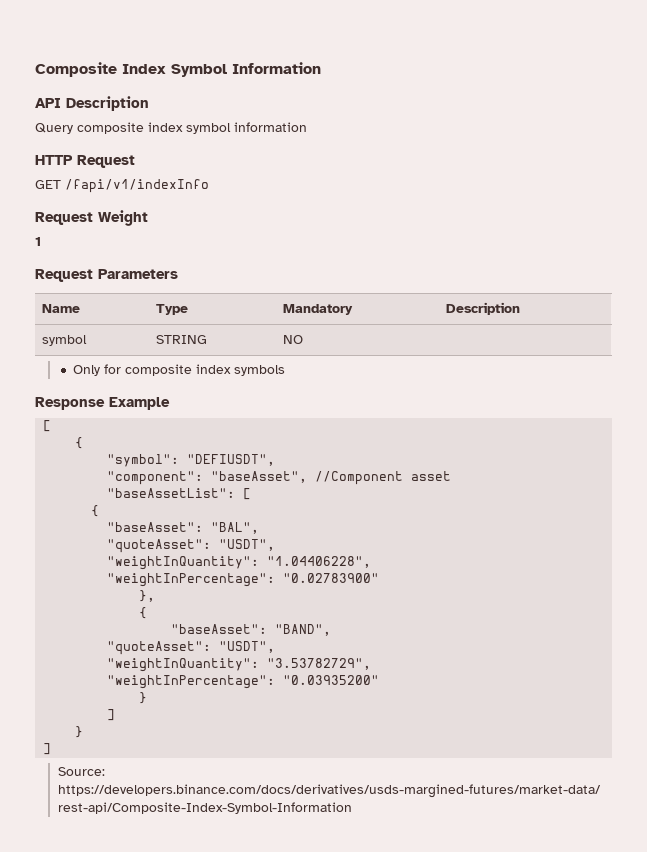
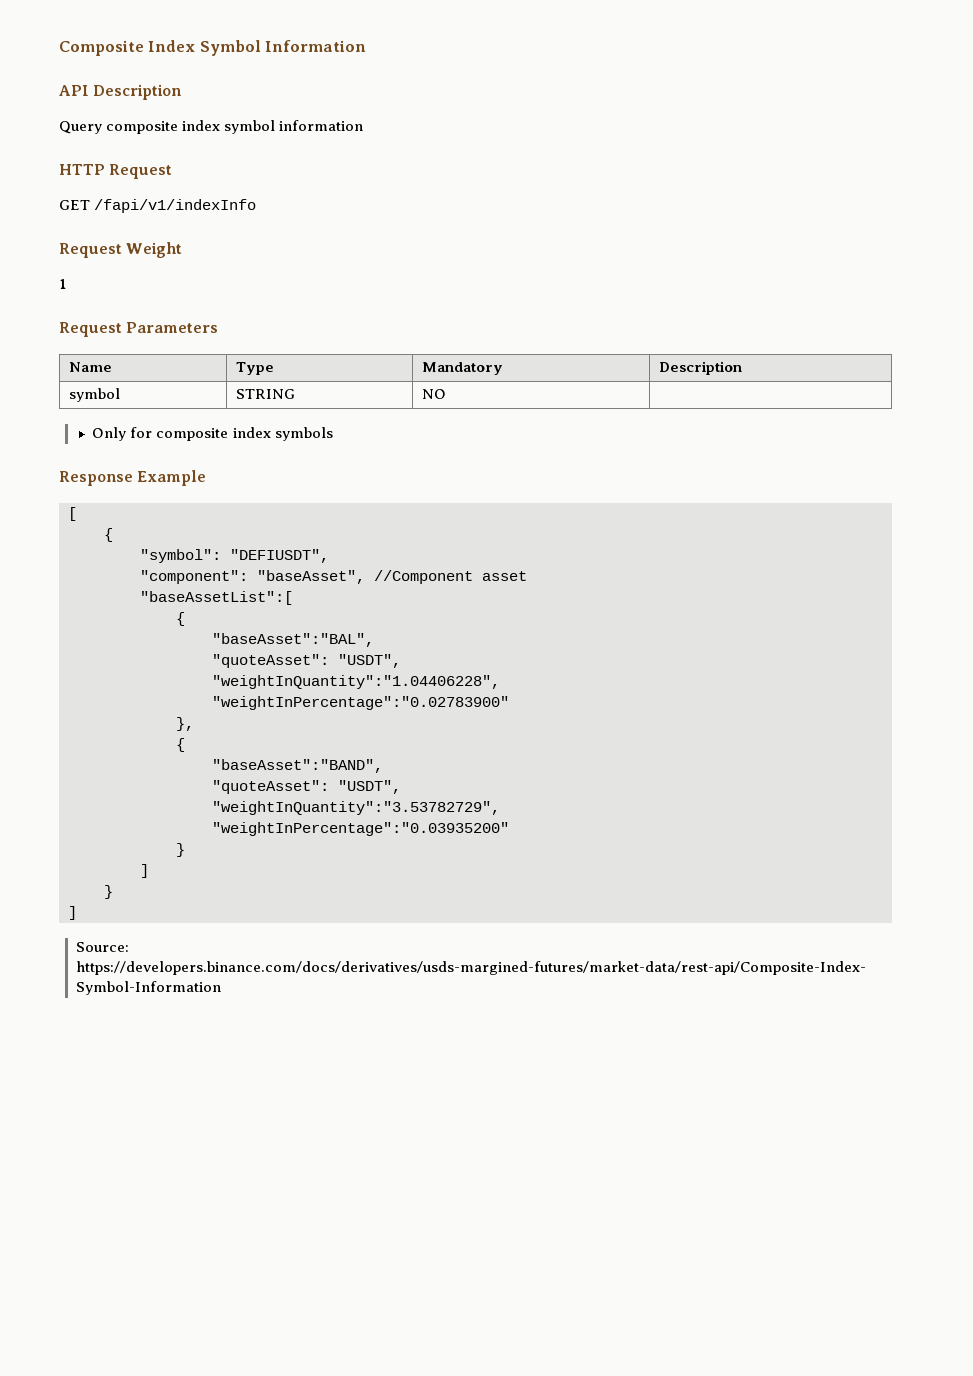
- "baseAssetList": [
+ "baseAssetList":[
  {
- "baseAsset": "BAL",
+ "baseAsset":"BAL",
  "quoteAsset": "USDT",
- "weightInQuantity": "1.04406228",
- "weightInPercentage": "0.02783900"
+ "weightInQuantity":"1.04406228",
+ "weightInPercentage":"0.02783900"
- "baseAsset": "BAND",
+ "baseAsset":"BAND",
  "quoteAsset": "USDT",
- "weightInQuantity": "3.53782729",
- "weightInPercentage": "0.03935200"
+ "weightInQuantity":"3.53782729",
+ "weightInPercentage":"0.03935200"

